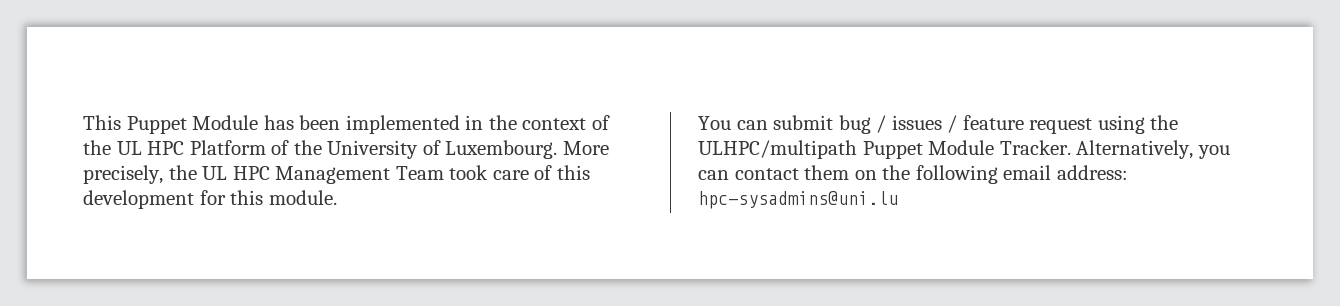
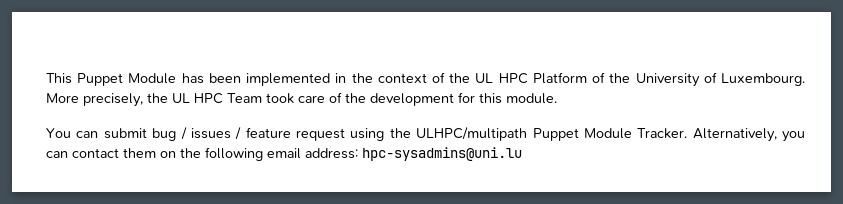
- More precisely, the UL HPC Management Team took care of this development for this module.
+ More precisely, the UL HPC Team took care of the development for this module.

